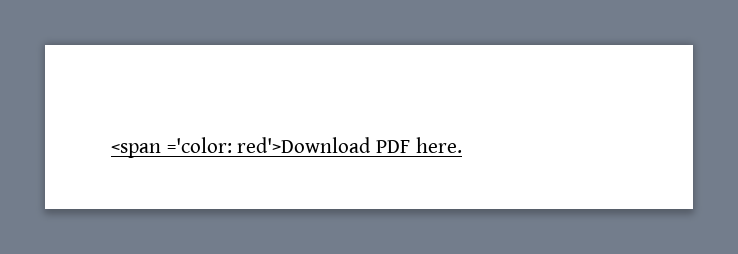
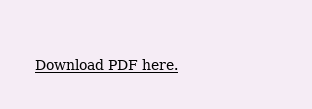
- <span ='color: red'>Download PDF here.
+ Download PDF here.

